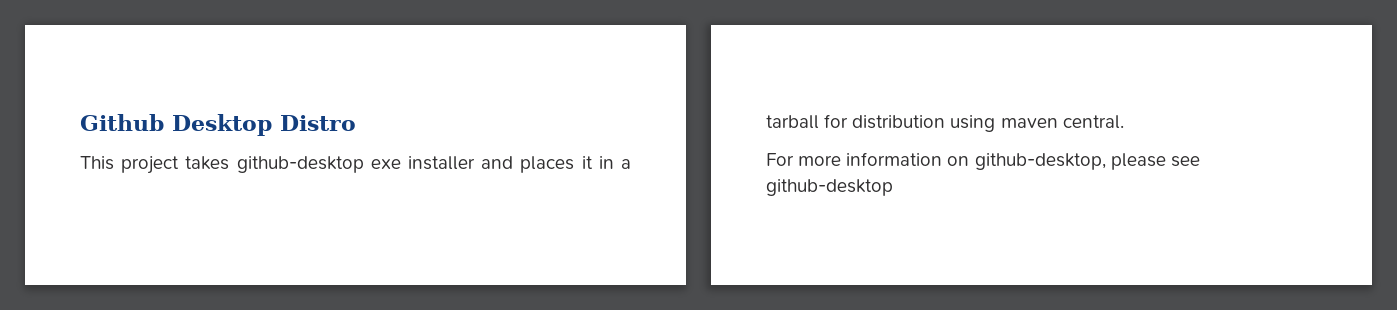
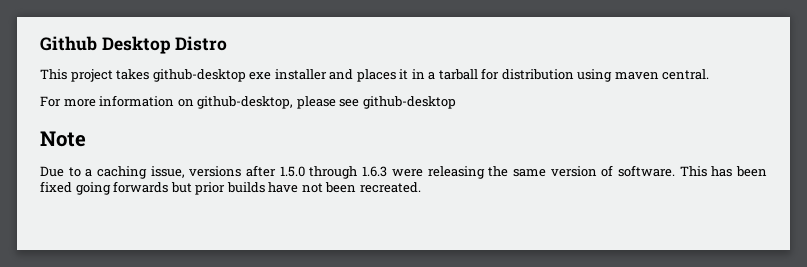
+ Note
+ Due to a caching issue, versions after 1.5.0 through 1.6.3 were releasing the same version of software. This has been fixed going forwards but prior builds have not been recreated.

